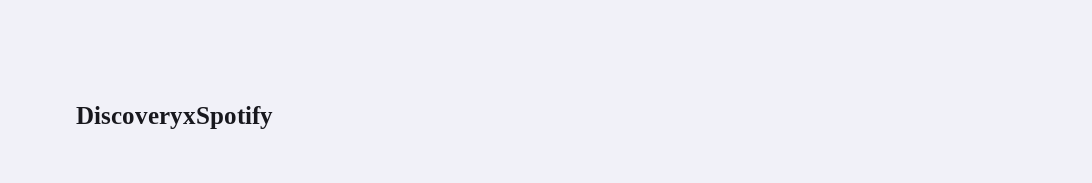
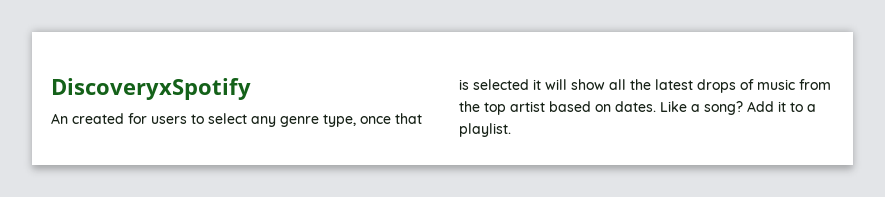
+ An created for users to select any genre type, once that is selected it will show all the latest drops of music from the top artist based on dates. Like a song? Add it to a playlist.

